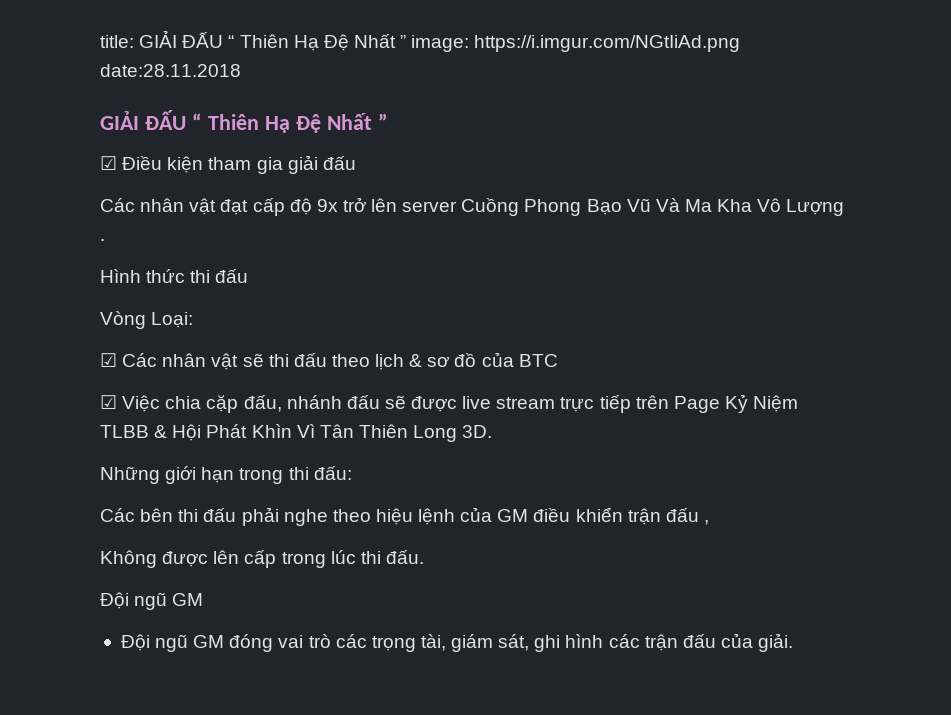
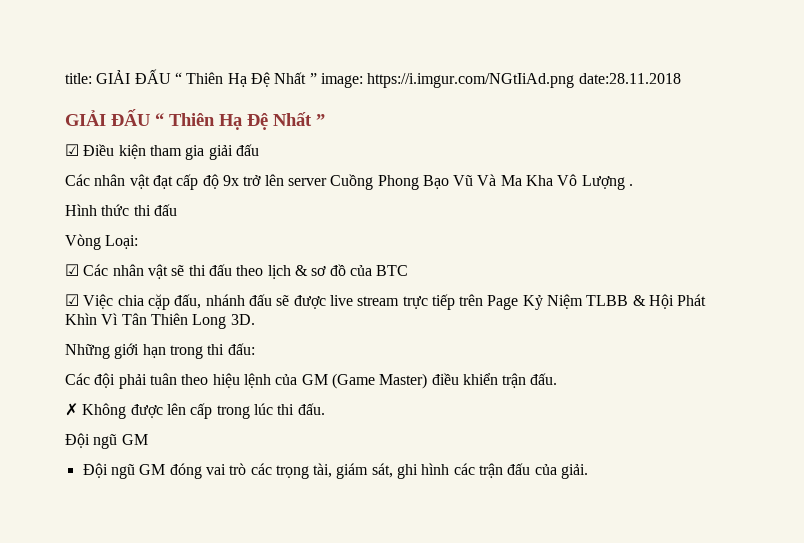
- Các bên thi đấu phải nghe theo hiệu lệnh của GM điều khiển trận đấu ,
- Không được lên cấp trong lúc thi đấu.
+ Các đội phải tuân theo hiệu lệnh của GM (Game Master) điều khiển trận đấu.
+ ✗ Không được lên cấp trong lúc thi đấu.

